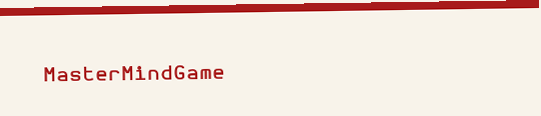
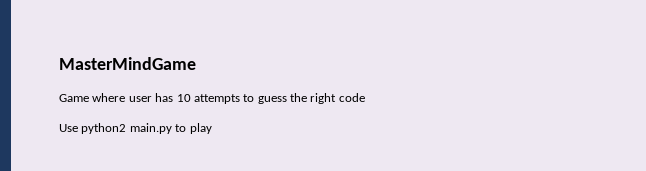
+ Game where user has 10 attempts to guess the right code
+ Use python2 main.py to play

